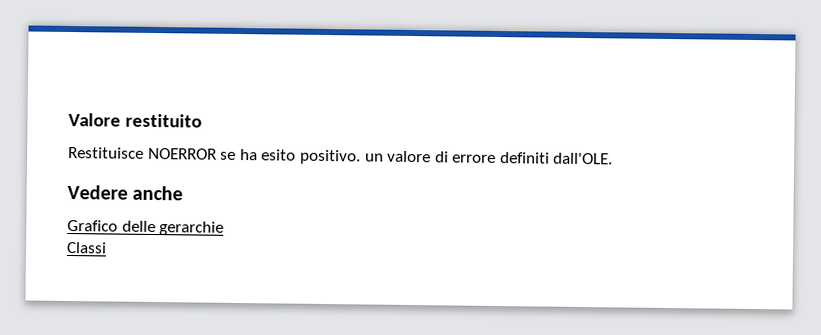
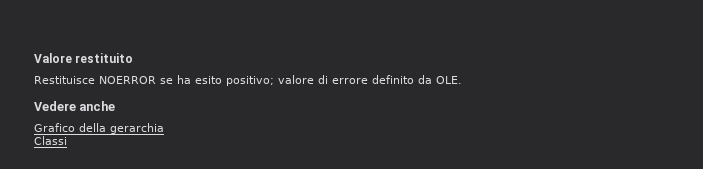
- Restituisce NOERROR se ha esito positivo. un valore di errore definiti dall'OLE.
+ Restituisce NOERROR se ha esito positivo; valore di errore definito da OLE.
- Grafico delle gerarchie
+ Grafico della gerarchia

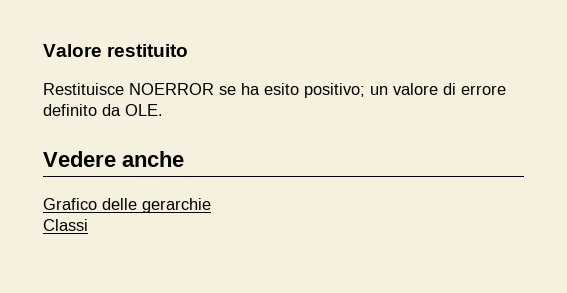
- Restituisce NOERROR se ha esito positivo; valore di errore definito da OLE.
+ Restituisce NOERROR se ha esito positivo; un valore di errore definito da OLE.
- Grafico della gerarchia
+ Grafico delle gerarchie

